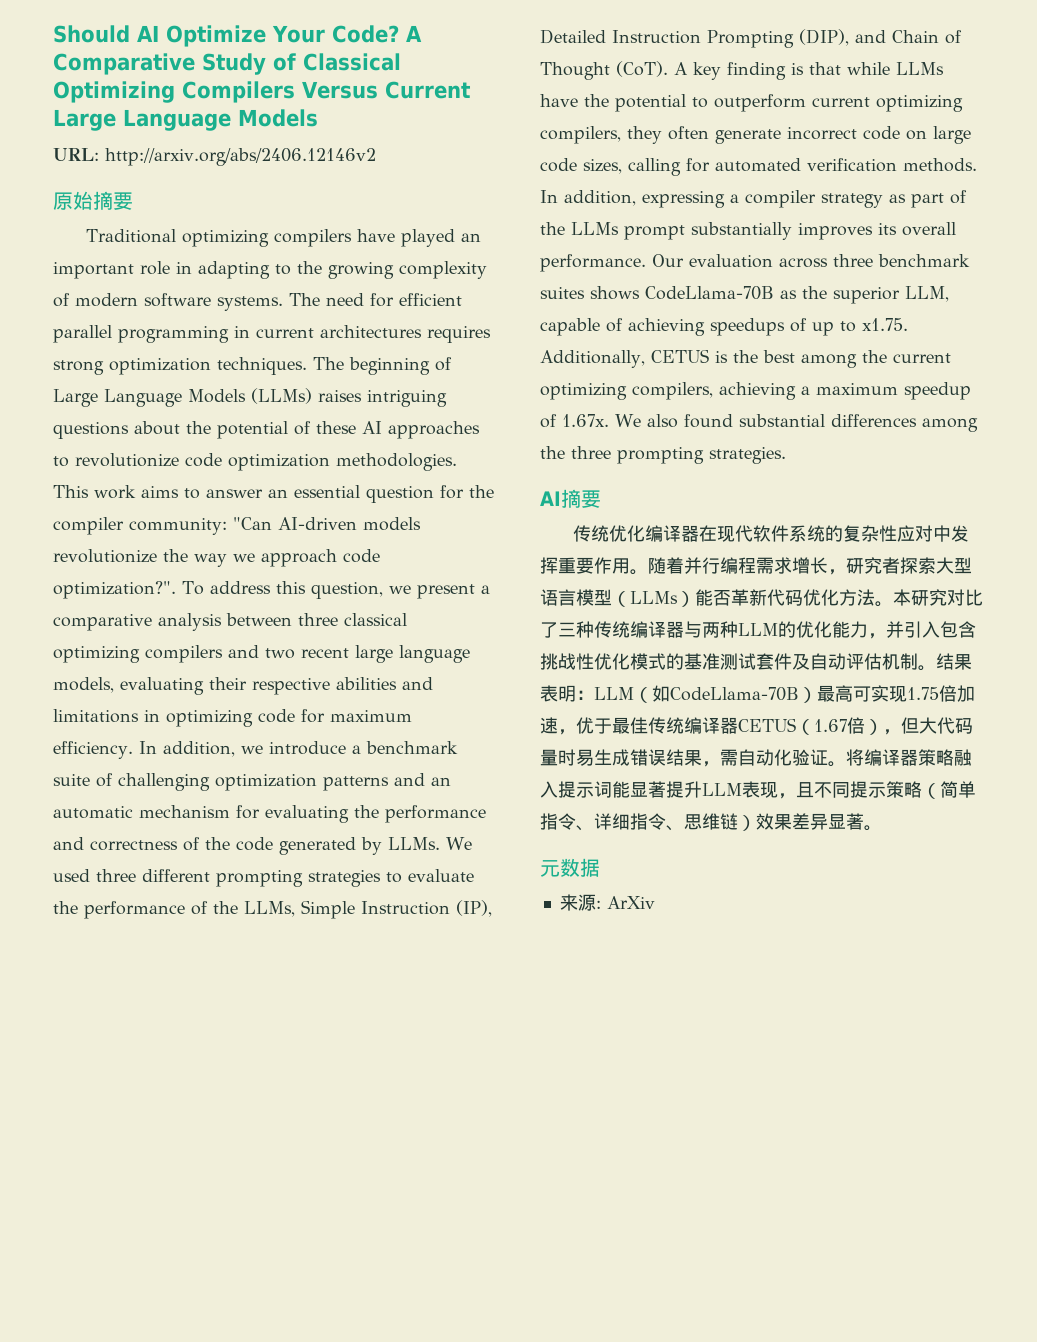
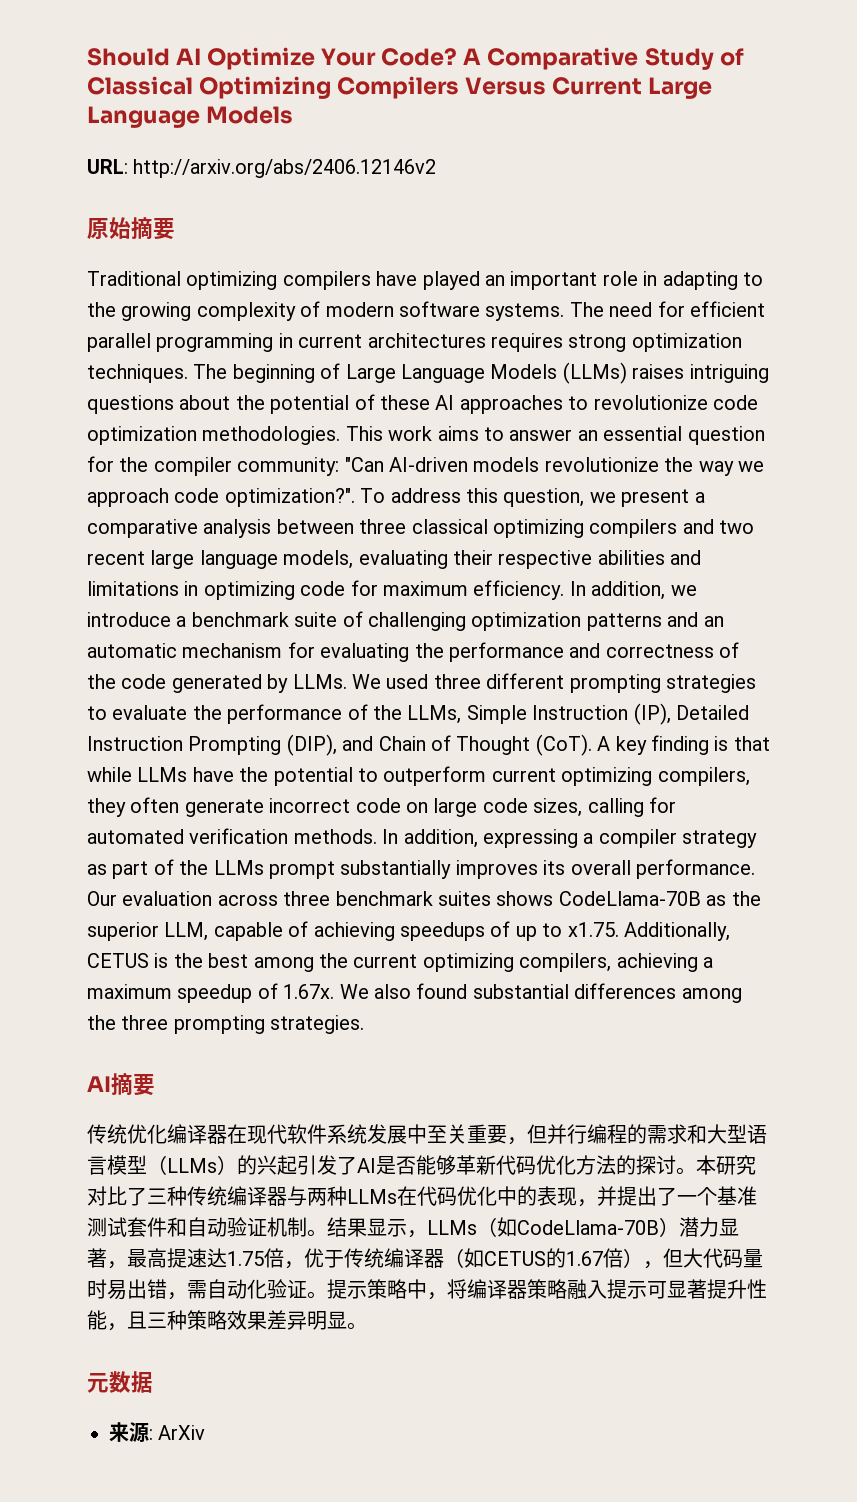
- 传统优化编译器在现代软件系统的复杂性应对中发挥重要作用。随着并行编程需求增长，研究者探索大型语言模型（LLMs）能否革新代码优化方法。
+ 传统优化编译器在现代软件系统发展中至关重要，但并行编程的需求和大型语言模型（LLMs）的兴起引发了AI是否能够革新代码优化方法的探讨。
- 本研究对比了三种传统编译器与两种LLM的优化能力，并引入包含挑战性优化模式的基准测试套件及自动评估机制。结果表明：LLM（如CodeLlama-70B）最高可实现1.75倍加速，优于最佳传统编译器CETUS（1.67倍），但大代码量时易生成错误结果，需自动化验证。
+ 本研究对比了三种传统编译器与两种LLMs在代码优化中的表现，并提出了一个基准测试套件和自动验证机制。结果显示，LLMs（如CodeLlama-70B）潜力显著，最高提速达1.75倍，优于传统编译器（如CETUS的1.67倍），但大代码量时易出错，需自动化验证。
- 将编译器策略融入提示词能显著提升LLM表现，且不同提示策略（简单指令、详细指令、思维链）效果差异显著。
+ 提示策略中，将编译器策略融入提示可显著提升性能，且三种策略效果差异明显。

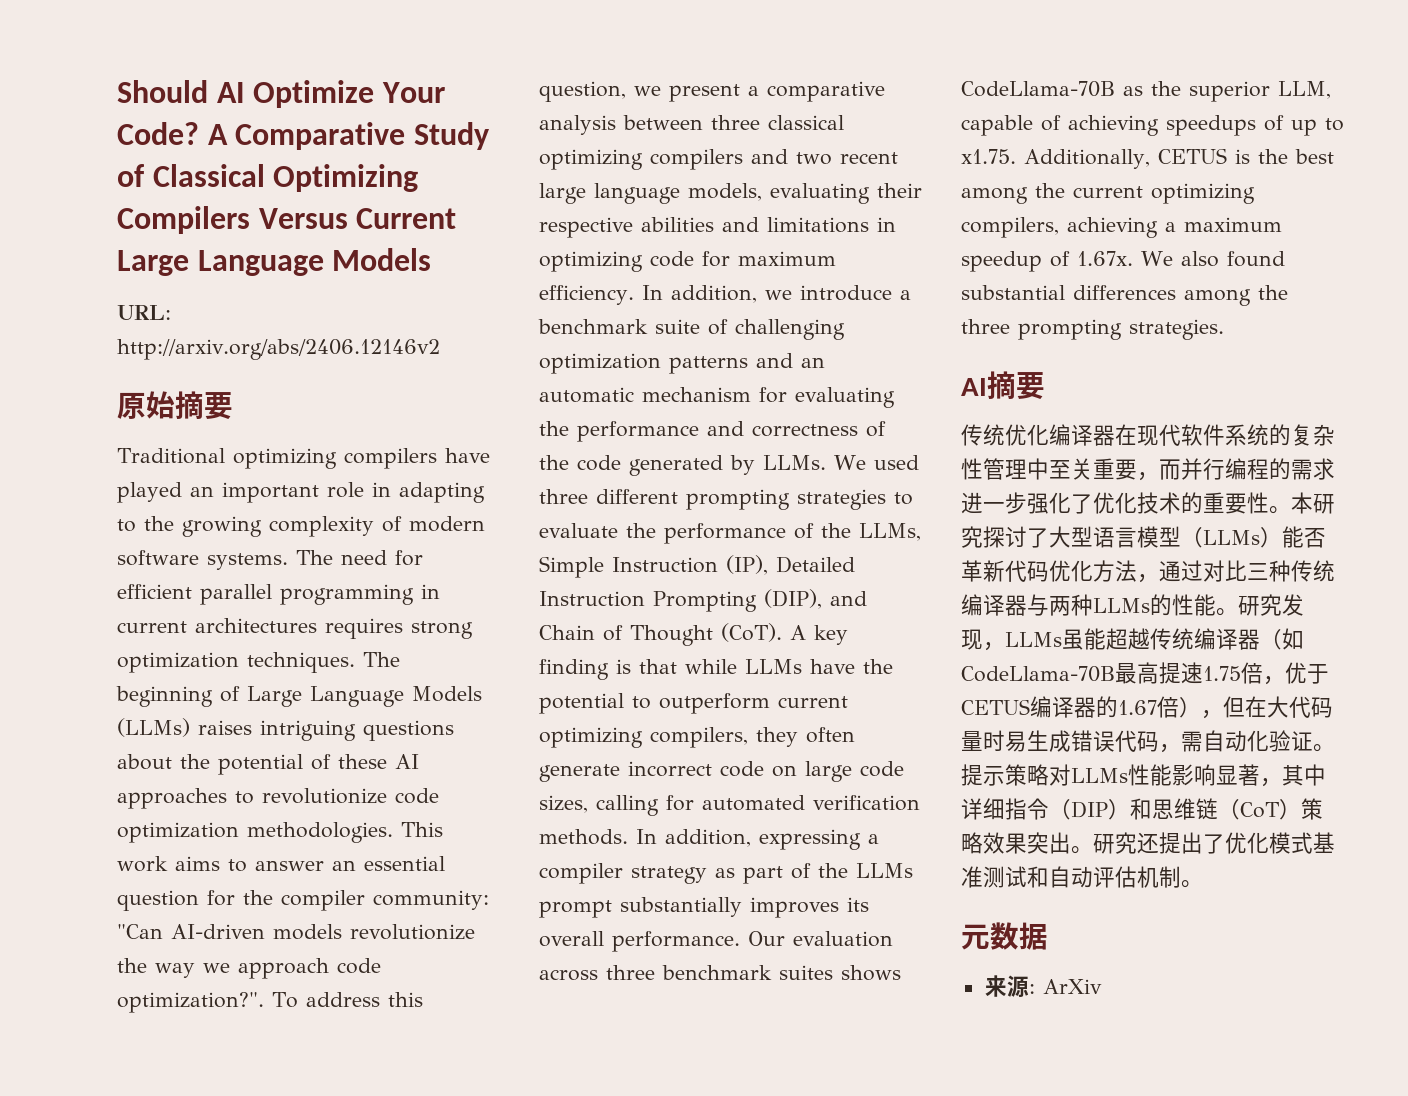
- 传统优化编译器在现代软件系统发展中至关重要，但并行编程的需求和大型语言模型（LLMs）的兴起引发了AI是否能够革新代码优化方法的探讨。本研究对比了三种传统编译器与两种LLMs在代码优化中的表现，并提出了一个基准测试套件和自动验证机制。结果显示，LLMs（如CodeLlama-70B）潜力显著，最高提速达1.75倍，优于传统编译器（如CETUS的1.67倍），但大代码量时易出错，需自动化验证。
+ 传统优化编译器在现代软件系统的复杂性管理中至关重要，而并行编程的需求进一步强化了优化技术的重要性。本研究探讨了大型语言模型（LLMs）能否革新代码优化方法，通过对比三种传统编译器与两种LLMs的性能。研究发现，LLMs虽能超越传统编译器（如CodeLlama-70B最高提速1.75倍，优于CETUS编译器的1.67倍），但在大代码量时易生成错误代码，需自动化验证。
- 提示策略中，将编译器策略融入提示可显著提升性能，且三种策略效果差异明显。
+ 提示策略对LLMs性能影响显著，其中详细指令（DIP）和思维链（CoT）策略效果突出。研究还提出了优化模式基准测试和自动评估机制。

